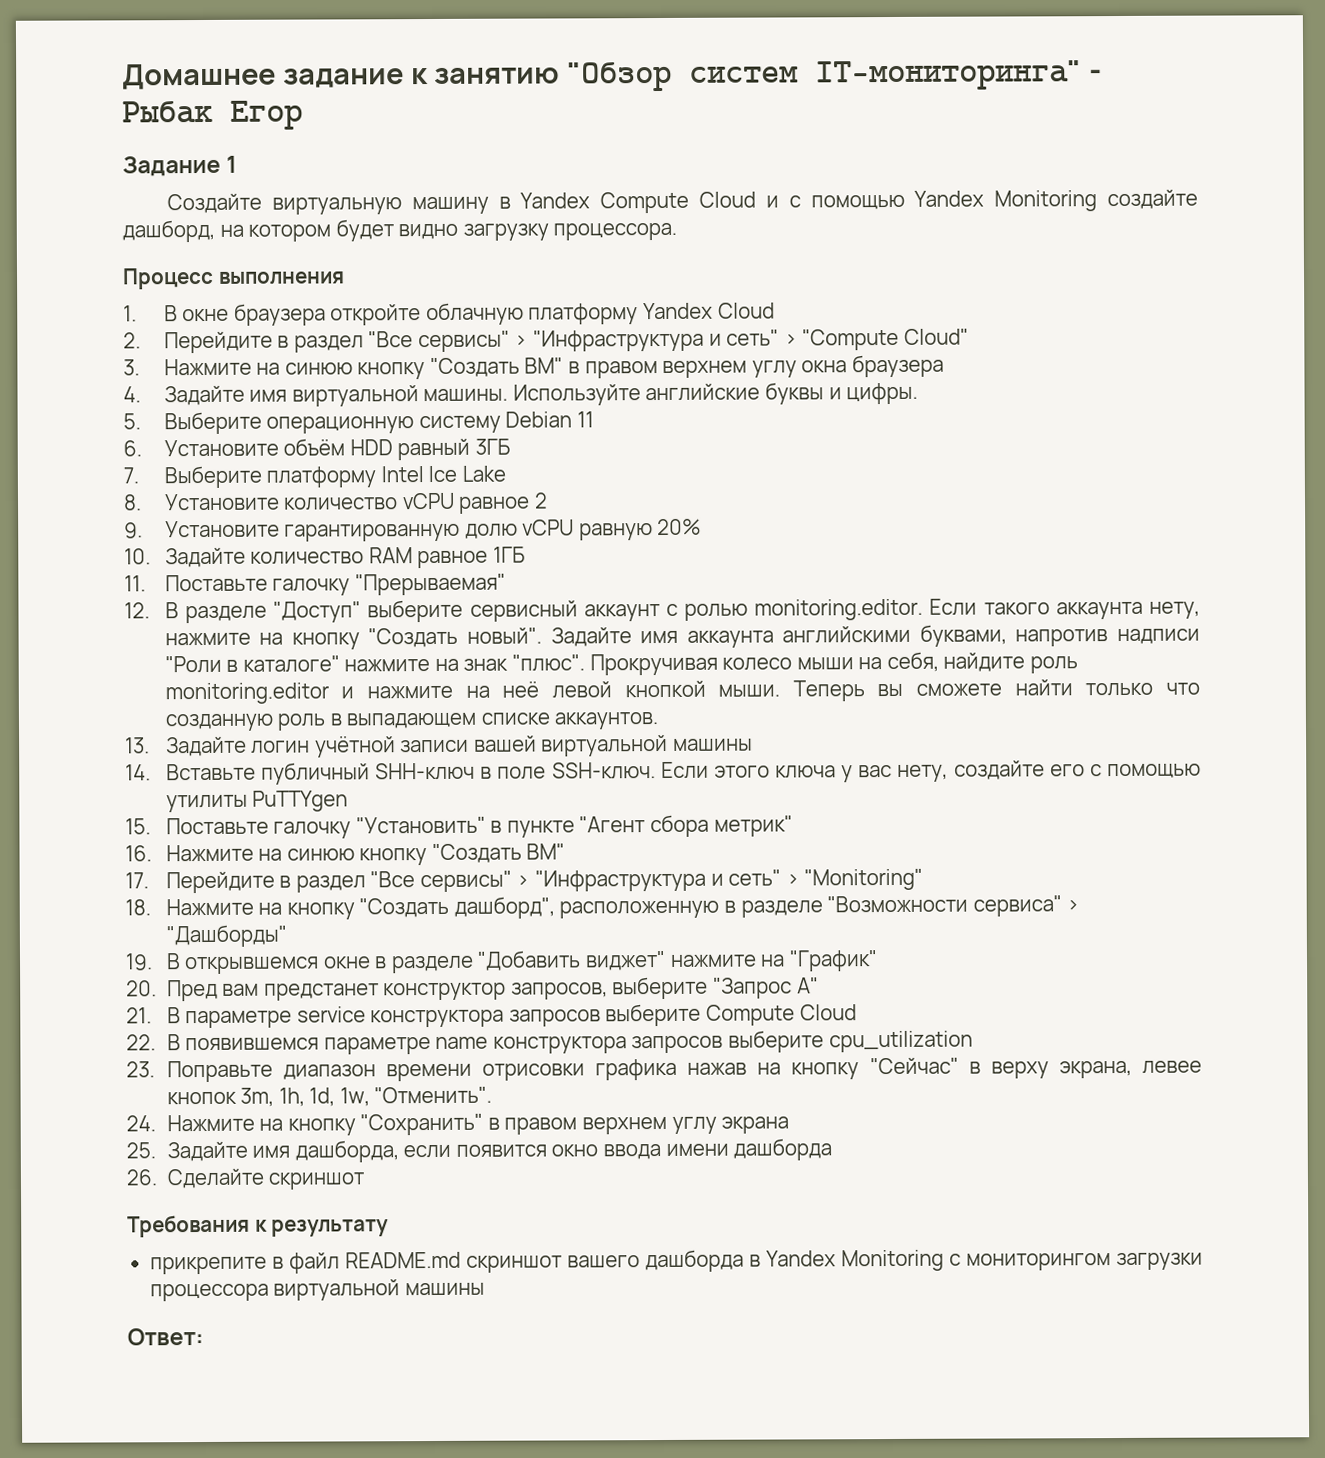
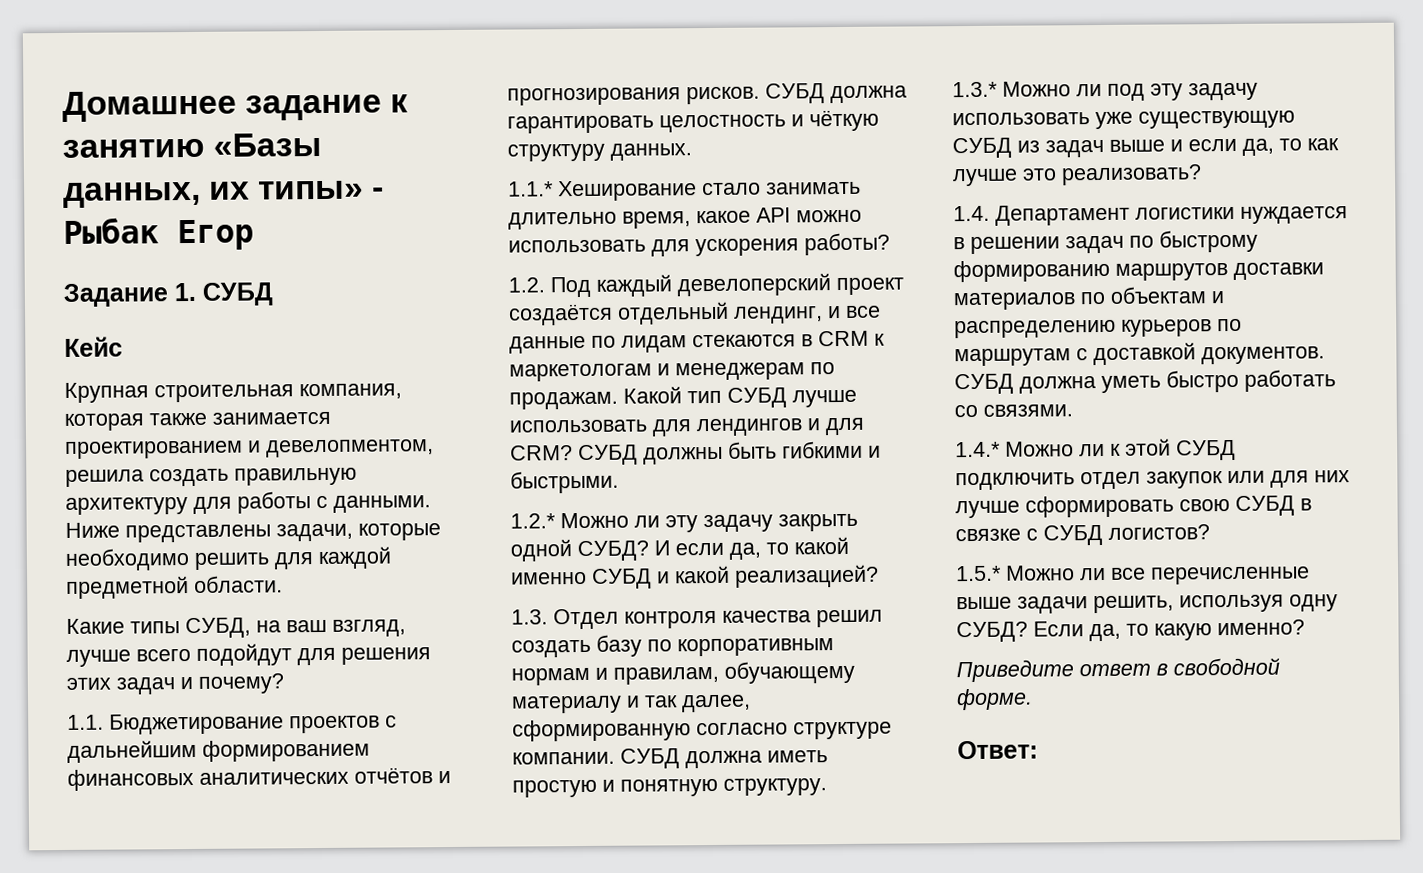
- Домашнее задание к занятию "Обзор систем IT-мониторинга" - Рыбак Егор
+ Домашнее задание к занятию «Базы данных, их типы» - Рыбак Егор
- Задание 1
- Создайте виртуальную машину в Yandex Compute Cloud и с помощью Yandex Monitoring создайте дашборд, на котором будет видно загрузку процессора.
- Процесс выполнения
- 1. В окне браузера откройте облачную платформу Yandex Cloud
- 2. Перейдите в раздел "Все сервисы" > "Инфраструктура и сеть" > "Compute Cloud"
- 3. Нажмите на синюю кнопку "Создать ВМ" в правом верхнем углу окна браузера
- 4. Задайте имя виртуальной машины. Используйте английские буквы и цифры.
- 5. Выберите операционную систему Debian 11
- 6. Установите объём HDD равный 3ГБ
- 7. Выберите платформу Intel Ice Lake
- 8. Установите количество vCPU равное 2
- 9. Установите гарантированную долю vCPU равную 20%
- 10. Задайте количество RAM равное 1ГБ
- 11. Поставьте галочку "Прерываемая"
- 12. В разделе "Доступ" выберите сервисный аккаунт с ролью monitoring.editor. Если такого аккаунта нету, нажмите на кнопку "Создать новый". Задайте имя аккаунта английскими буквами, напротив надписи "Роли в каталоге" нажмите на знак "плюс". Прокручивая колесо мыши на себя, найдите роль monitoring.editor и нажмите на неё левой кнопкой мыши. Теперь вы сможете найти только что созданную роль в выпадающем списке аккаунтов.
- 13. Задайте логин учётной записи вашей виртуальной машины
- 14. Вставьте публичный SHH-ключ в поле SSH-ключ. Если этого ключа у вас нету, создайте его с помощью утилиты PuTTYgen
- 15. Поставьте галочку "Установить" в пункте "Агент сбора метрик"
- 16. Нажмите на синюю кнопку "Создать ВМ"
- 17. Перейдите в раздел "Все сервисы" > "Инфраструктура и сеть" > "Monitoring"
- 18. Нажмите на кнопку "Создать дашборд", расположенную в разделе "Возможности сервиса" > "Дашборды"
- 19. В открывшемся окне в разделе "Добавить виджет" нажмите на "График"
- 20. Пред вам предстанет конструктор запросов, выберите "Запрос А"
- 21. В параметре service конструктора запросов выберите Compute Cloud
- 22. В появившемся параметре name конструктора запросов выберите cpu_utilization
- 23. Поправьте диапазон времени отрисовки графика нажав на кнопку "Сейчас" в верху экрана, левее кнопок 3m, 1h, 1d, 1w, "Отменить".
- 24. Нажмите на кнопку "Сохранить" в правом верхнем углу экрана
- 25. Задайте имя дашборда, если появится окно ввода имени дашборда
- 26. Сделайте скриншот
- Требования к результату
- прикрепите в файл README.md скриншот вашего дашборда в Yandex Monitoring с мониторингом загрузки процессора виртуальной машины
+ Задание 1. СУБД
+ Кейс
+ Крупная строительная компания, которая также занимается проектированием и девелопментом, решила создать правильную архитектуру для работы с данными. Ниже представлены задачи, которые необходимо решить для каждой предметной области.
+ Какие типы СУБД, на ваш взгляд, лучше всего подойдут для решения этих задач и почему?
+ 1.1. Бюджетирование проектов с дальнейшим формированием финансовых аналитических отчётов и прогнозирования рисков. СУБД должна гарантировать целостность и чёткую структуру данных.
+ 1.1.* Хеширование стало занимать длительно время, какое API можно использовать для ускорения работы?
+ 1.2. Под каждый девелоперский проект создаётся отдельный лендинг, и все данные по лидам стекаются в CRM к маркетологам и менеджерам по продажам. Какой тип СУБД лучше использовать для лендингов и для CRM? СУБД должны быть гибкими и быстрыми.
+ 1.2.* Можно ли эту задачу закрыть одной СУБД? И если да, то какой именно СУБД и какой реализацией?
+ 1.3. Отдел контроля качества решил создать базу по корпоративным нормам и правилам, обучающему материалу и так далее, сформированную согласно структуре компании. СУБД должна иметь простую и понятную структуру.
+ 1.3.* Можно ли под эту задачу использовать уже существующую СУБД из задач выше и если да, то как лучше это реализовать?
+ 1.4. Департамент логистики нуждается в решении задач по быстрому формированию маршрутов доставки материалов по объектам и распределению курьеров по маршрутам с доставкой документов. СУБД должна уметь быстро работать со связями.
+ 1.4.* Можно ли к этой СУБД подключить отдел закупок или для них лучше сформировать свою СУБД в связке с СУБД логистов?
+ 1.5.* Можно ли все перечисленные выше задачи решить, используя одну СУБД? Если да, то какую именно?
+ Приведите ответ в свободной форме.

